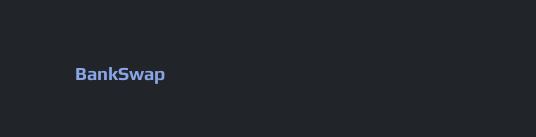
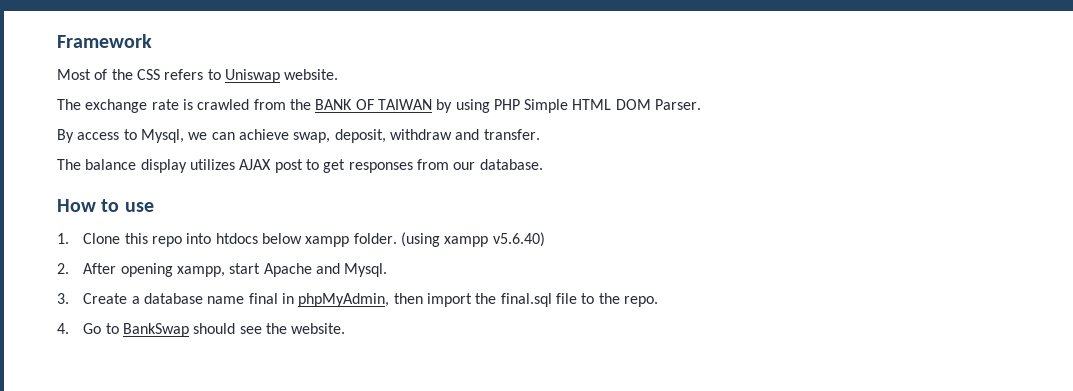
- BankSwap
+ Framework
+ Most of the CSS refers to Uniswap website.
+ The exchange rate is crawled from the BANK OF TAIWAN by using PHP Simple HTML DOM Parser.
+ By access to Mysql, we can achieve swap, deposit, withdraw and transfer.
+ The balance display utilizes AJAX post to get responses from our database.
+ How to use
+ 1. Clone this repo into htdocs below xampp folder. (using xampp v5.6.40)
+ 2. After opening xampp, start Apache and Mysql.
+ 3. Create a database name final in phpMyAdmin, then import the final.sql file to the repo.
+ 4. Go to BankSwap should see the website.

